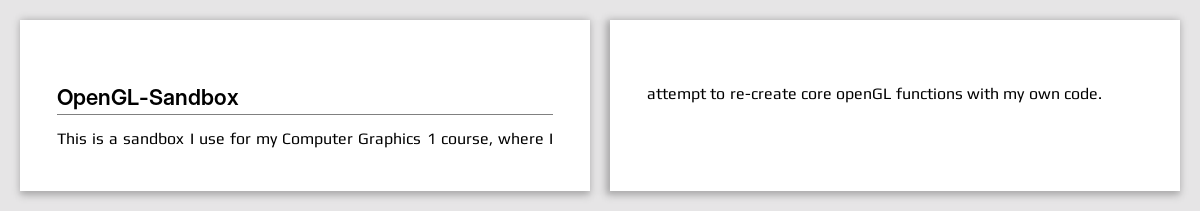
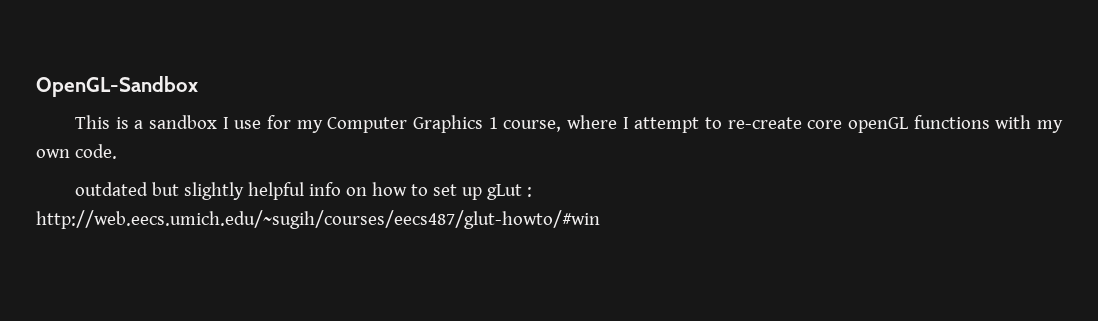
+ outdated but slightly helpful info on how to set up gLut : http://web.eecs.umich.edu/~sugih/courses/eecs487/glut-howto/#win

